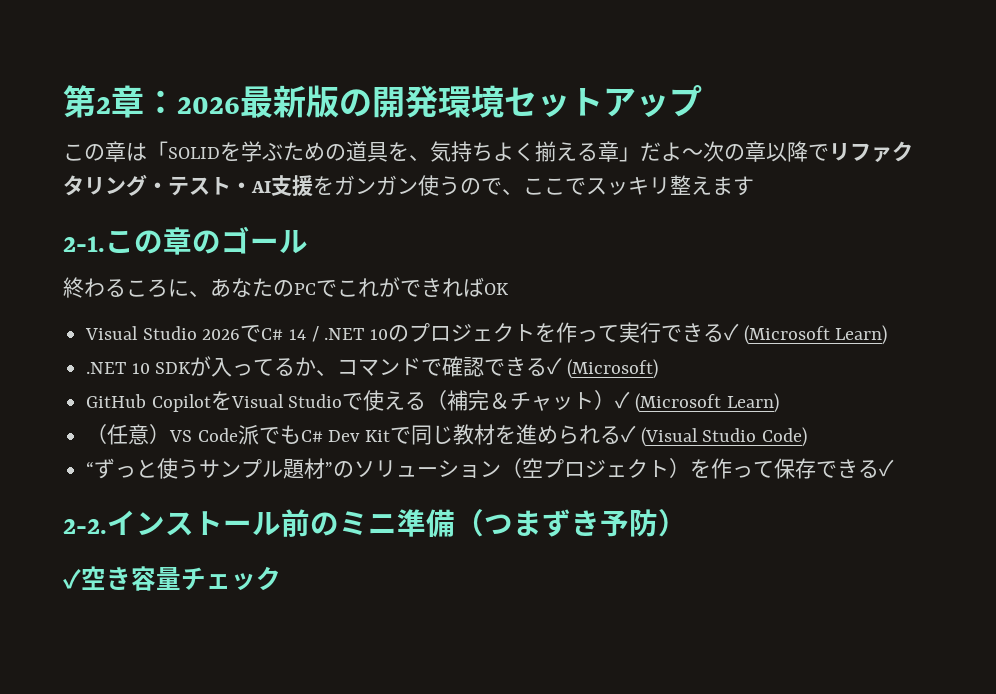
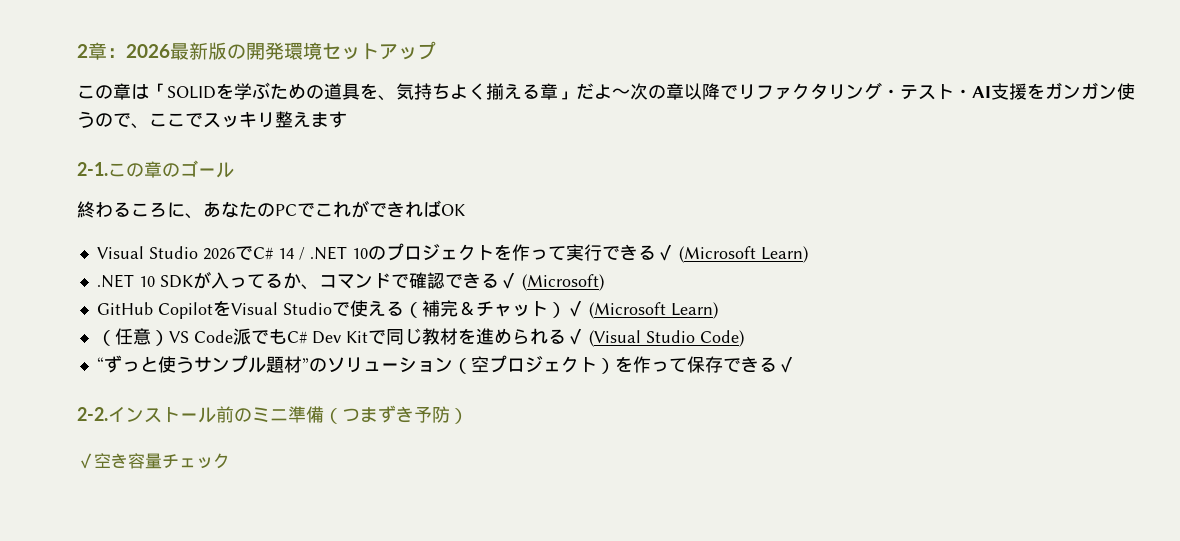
- 第2章：2026最新版の開発環境セットアップ
+ 2章：2026最新版の開発環境セットアップ

